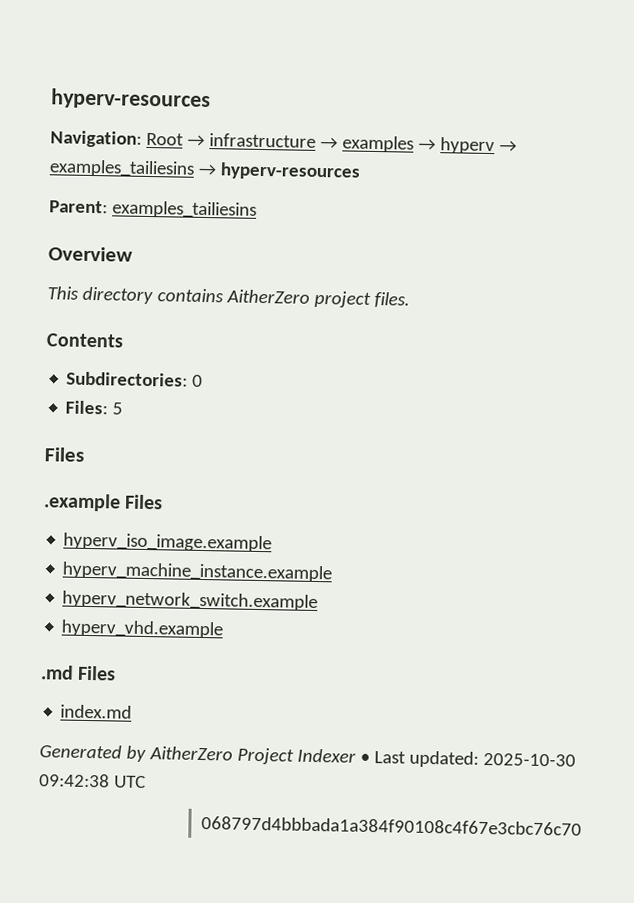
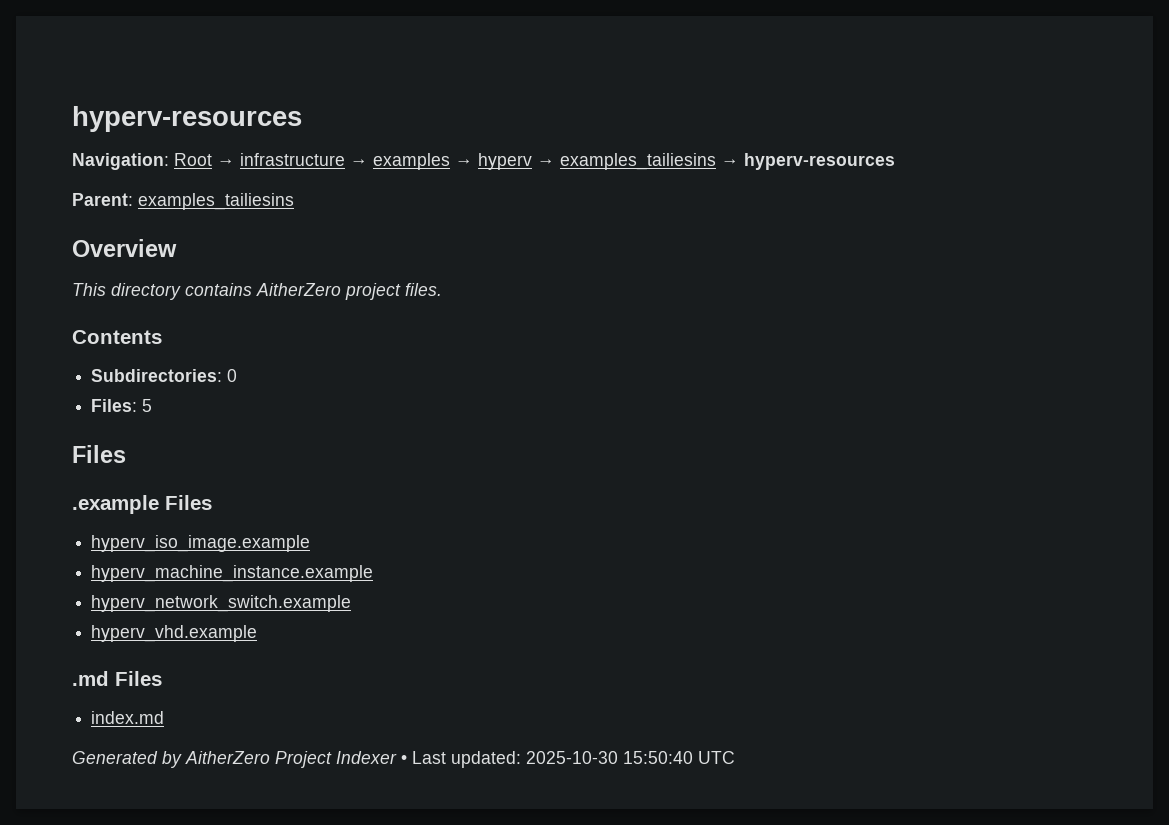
- Generated by AitherZero Project Indexer • Last updated: 2025-10-30 09:42:38 UTC
+ Generated by AitherZero Project Indexer • Last updated: 2025-10-30 15:50:40 UTC
- 068797d4bbbada1a384f90108c4f67e3cbc76c70

